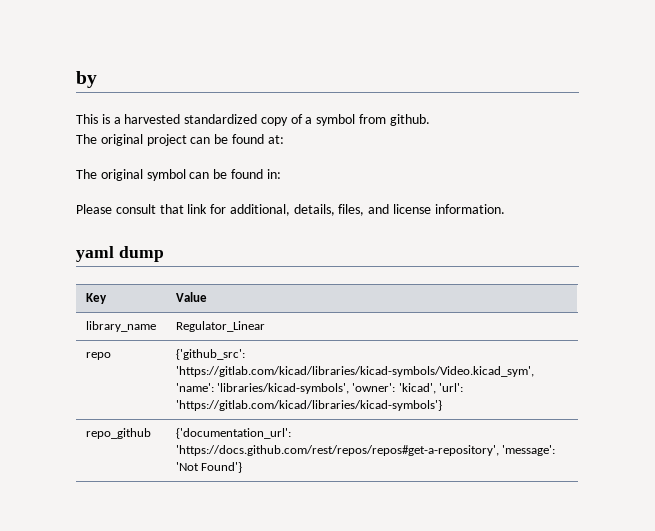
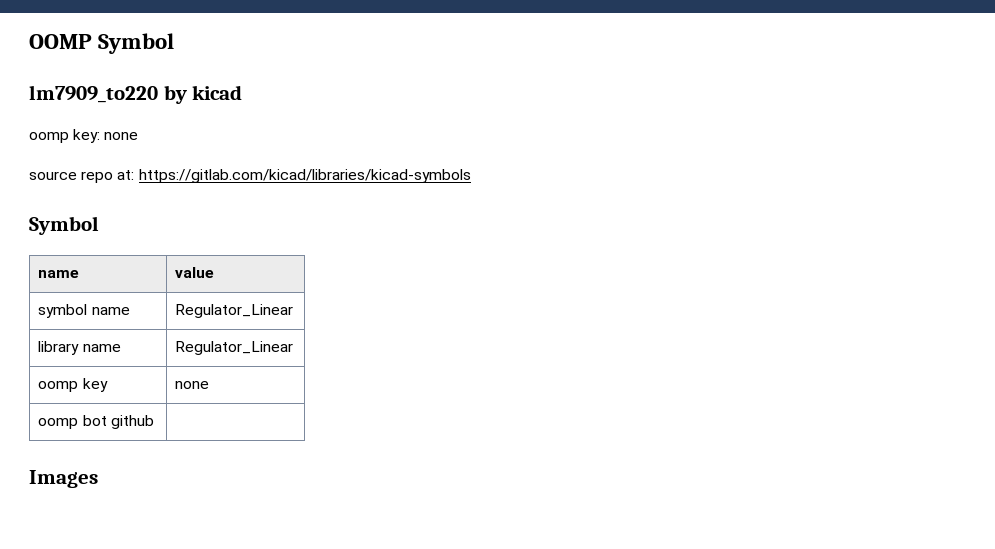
- by
- This is a harvested standardized copy of a symbol from github.
- The original project can be found at:
- The original symbol can be found in:
- Please consult that link for additional, details, files, and license information.
- yaml dump
- Key | Value
- library_name | Regulator_Linear
- repo | {'github_src': 'https://gitlab.com/kicad/libraries/kicad-symbols/Video.kicad_sym', 'name': 'libraries/kicad-symbols', 'owner': 'kicad', 'url': 'https://gitlab.com/kicad/libraries/kicad-symbols'}
- repo_github | {'documentation_url': 'https://docs.github.com/rest/repos/repos#get-a-repository', 'message': 'Not Found'}
+ OOMP Symbol
+ lm7909_to220 by kicad
+ oomp key: none
+ source repo at: https://gitlab.com/kicad/libraries/kicad-symbols
+ Symbol
+ name | value
+ symbol name | Regulator_Linear
+ library name | Regulator_Linear
+ oomp key | none
+ oomp bot github |
+ Images

